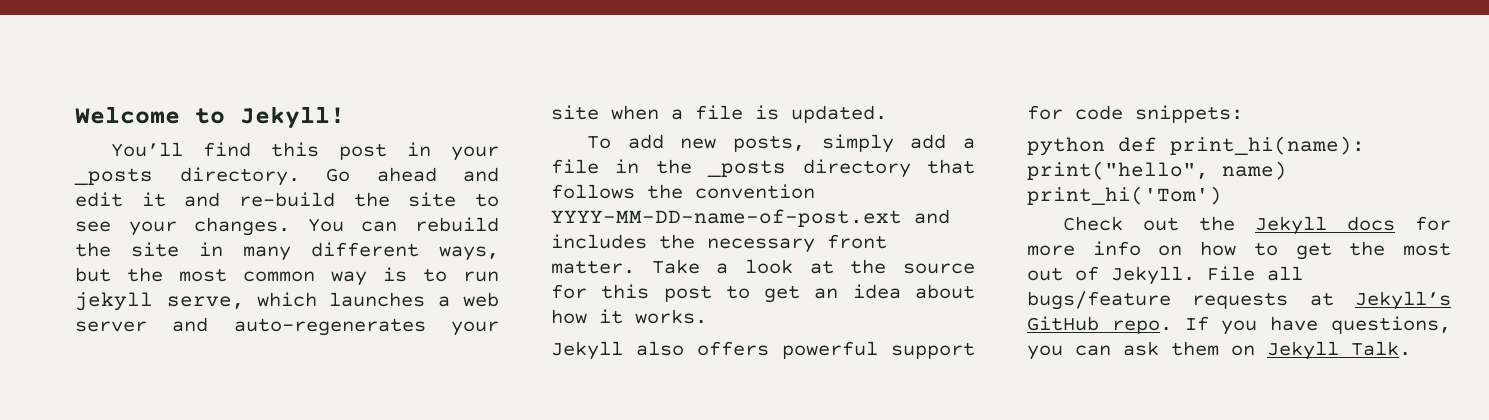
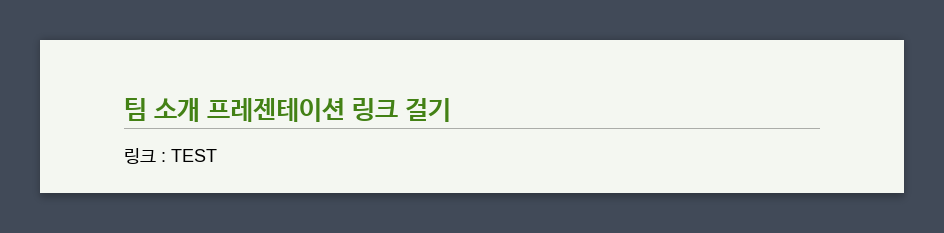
- Welcome to Jekyll!
- You’ll find this post in your _posts directory. Go ahead and edit it and re-build the site to see your changes. You can rebuild the site in many different ways, but the most common way is to run jekyll serve, which launches a web server and auto-regenerates your site when a file is updated.
- To add new posts, simply add a file in the _posts directory that follows the convention YYYY-MM-DD-name-of-post.ext and includes the necessary front matter. Take a look at the source for this post to get an idea about how it works.
- Jekyll also offers powerful support for code snippets:
- python def print_hi(name): print("hello", name) print_hi('Tom')
- Check out the Jekyll docs for more info on how to get the most out of Jekyll. File all bugs/feature requests at Jekyll’s GitHub repo. If you have questions, you can ask them on Jekyll Talk.
+ 팀 소개 프레젠테이션 링크 걸기
+ 링크 : TEST

